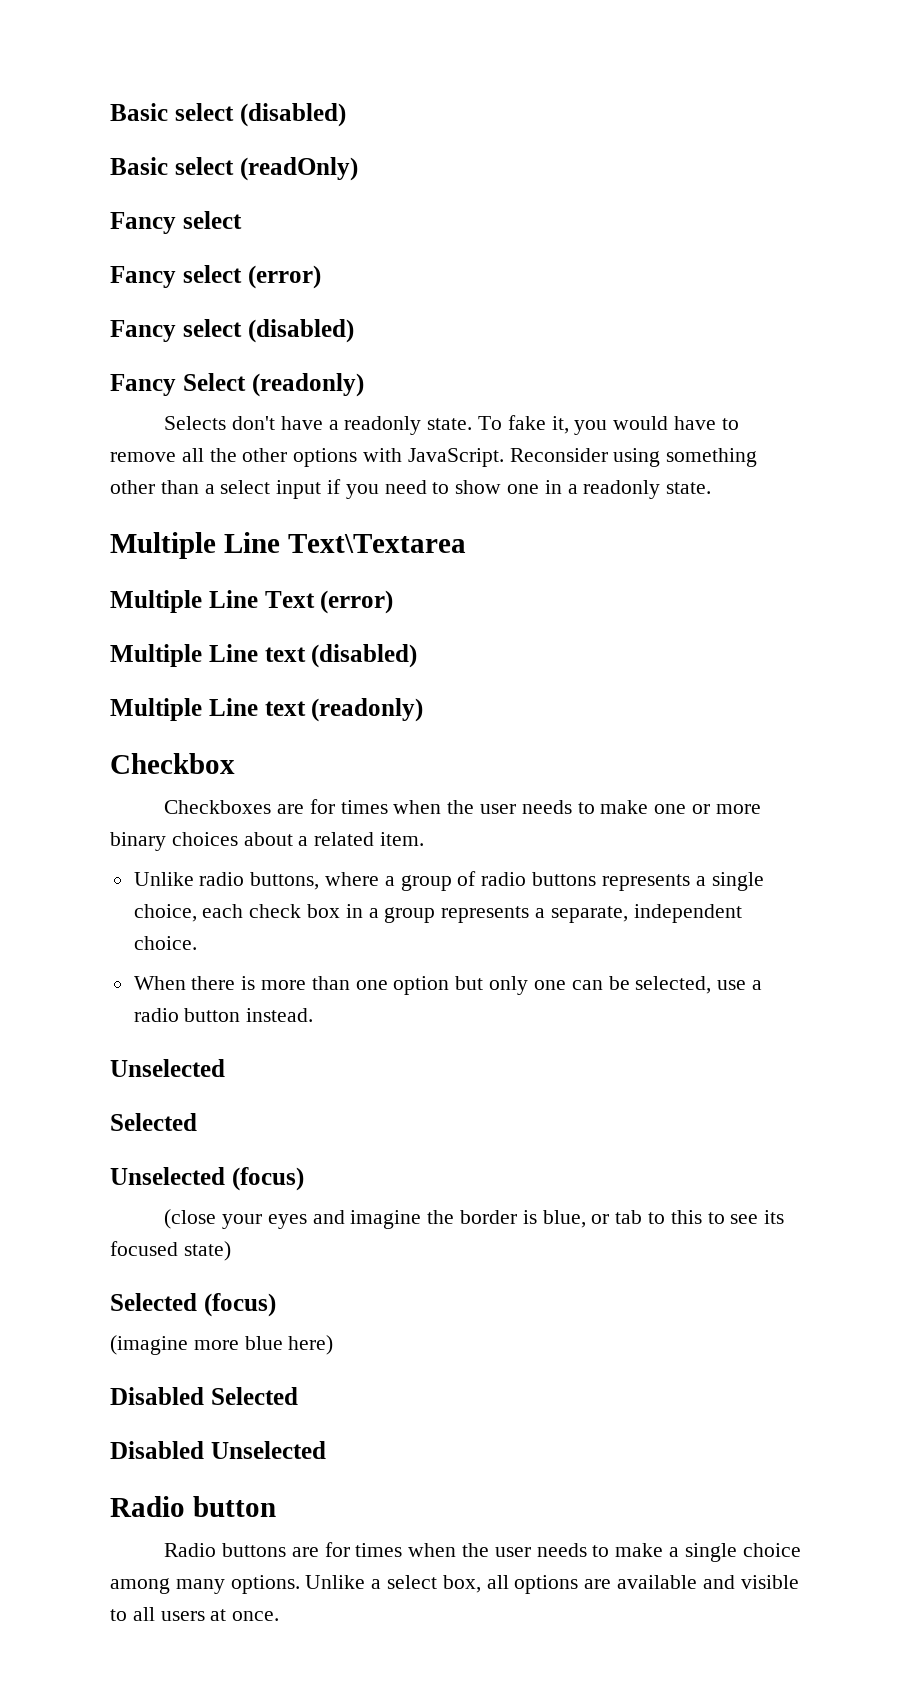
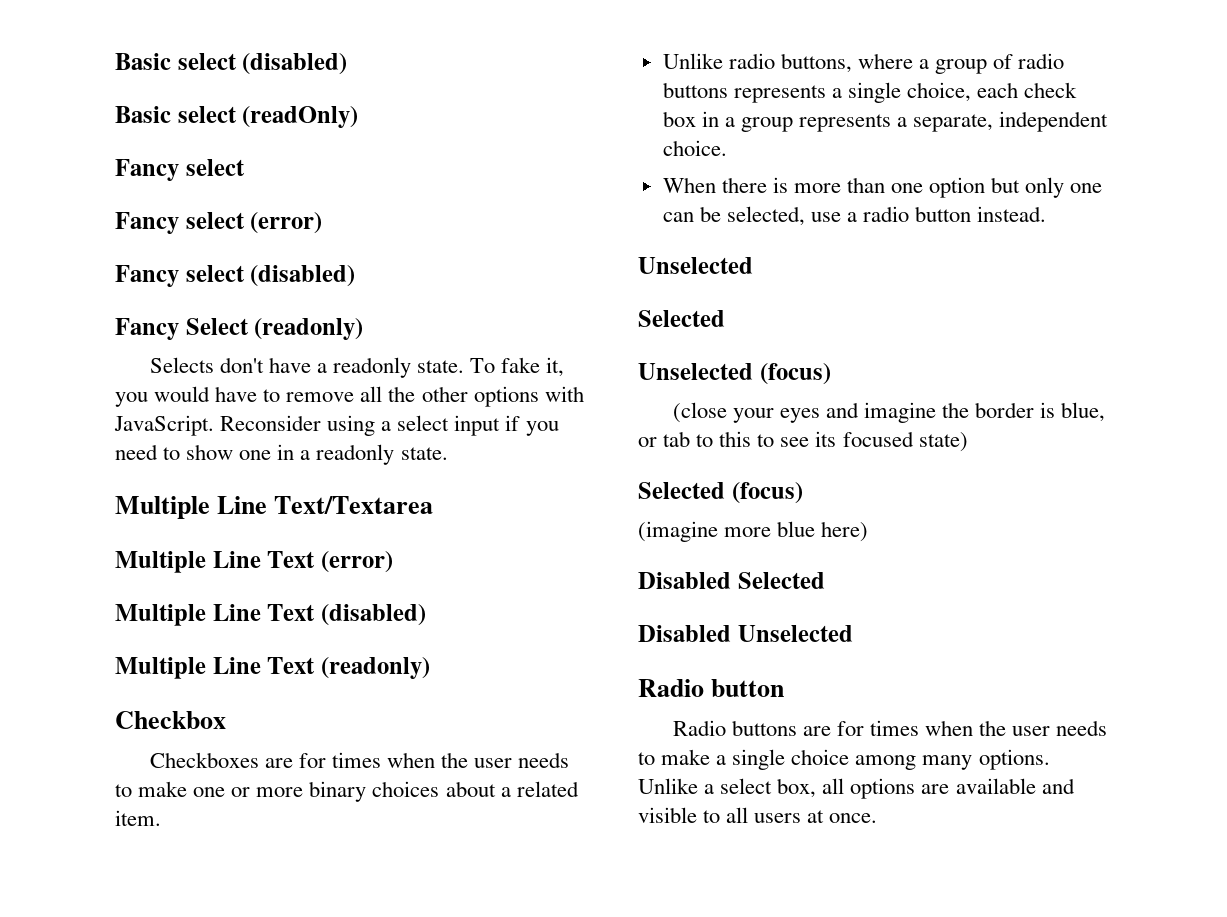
- Reconsider using something other than a select input if you need to show one in a readonly state.
+ Reconsider using a select input if you need to show one in a readonly state.
- Multiple Line Text\Textarea
+ Multiple Line Text/Textarea
- Multiple Line text (disabled)
+ Multiple Line Text (disabled)
- Multiple Line text (readonly)
+ Multiple Line Text (readonly)

